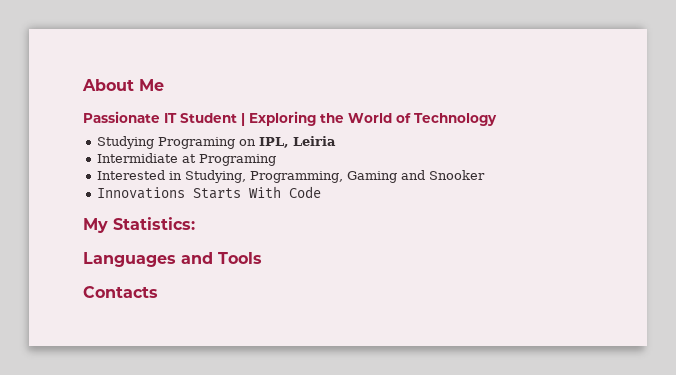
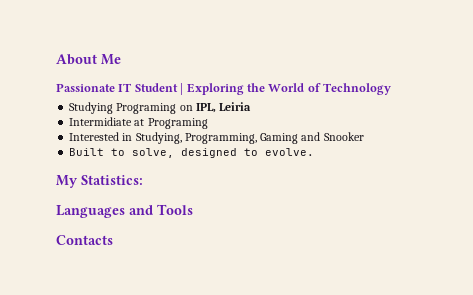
- Innovations Starts With Code
+ Built to solve, designed to evolve.

